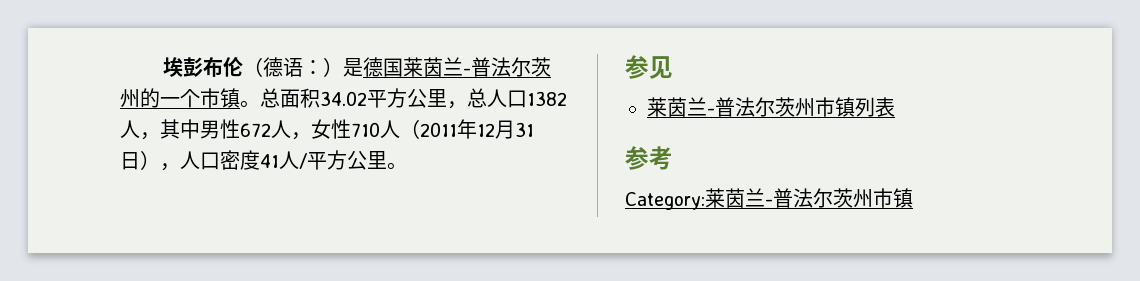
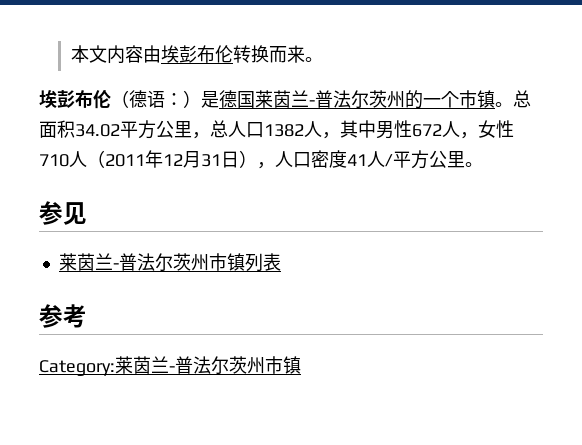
+ 本文内容由埃彭布伦转换而来。

